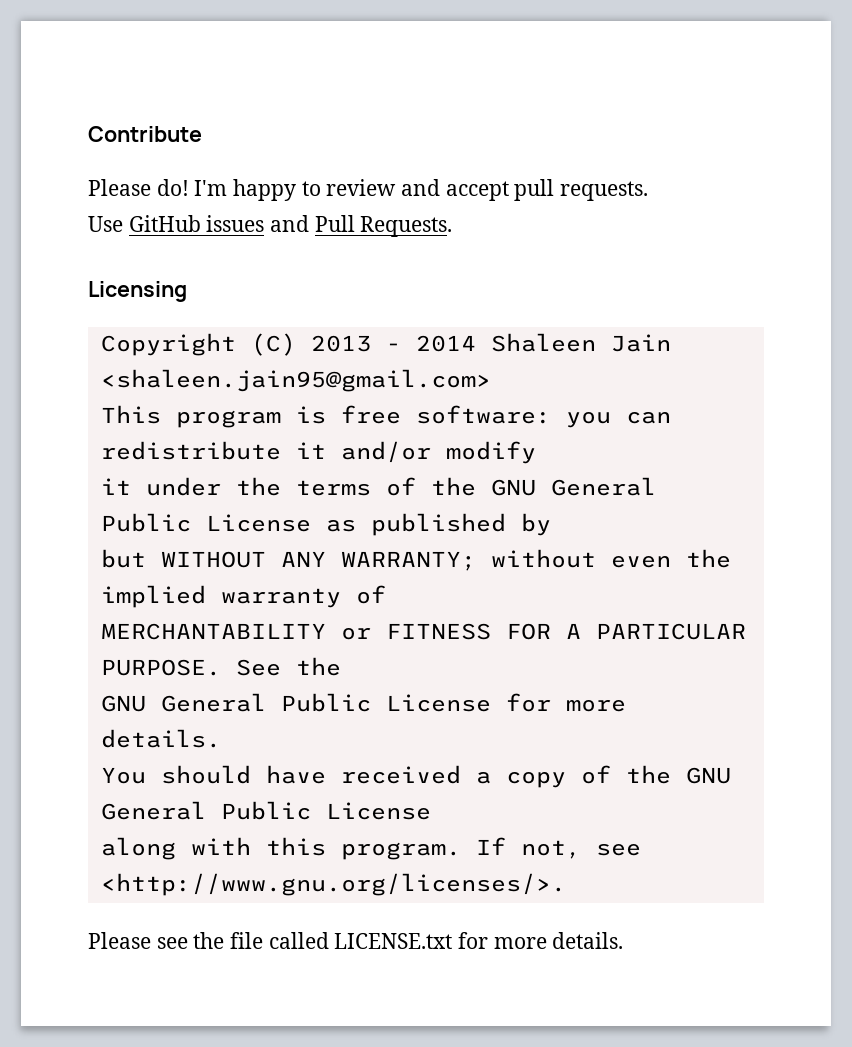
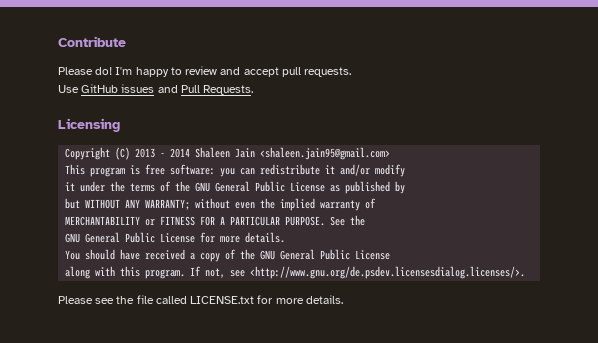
- If not, see <http://www.gnu.org/licenses/>.
+ If not, see <http://www.gnu.org/de.psdev.licensesdialog.licenses/>.

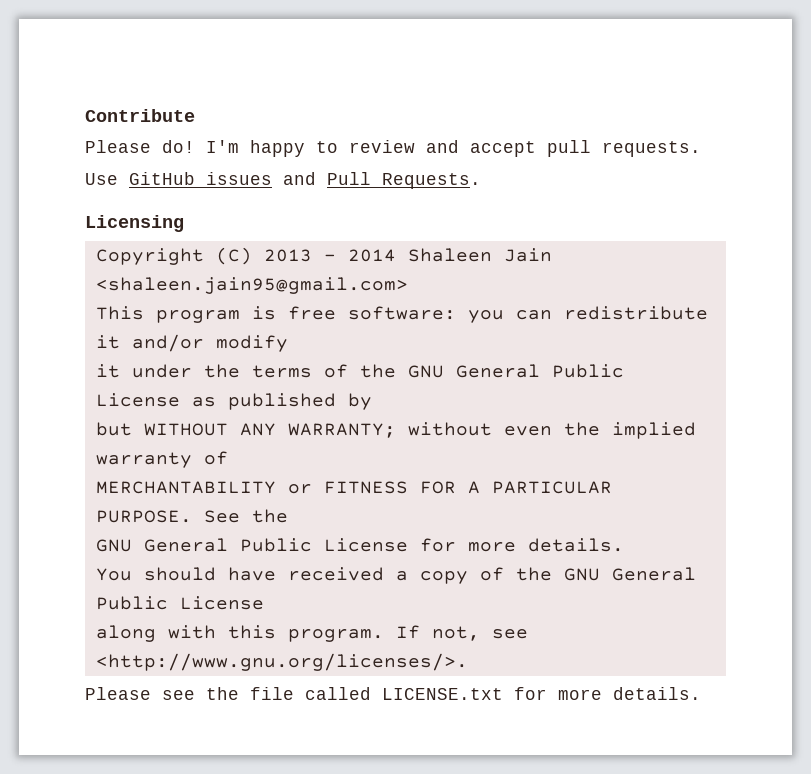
- If not, see <http://www.gnu.org/de.psdev.licensesdialog.licenses/>.
+ If not, see <http://www.gnu.org/licenses/>.

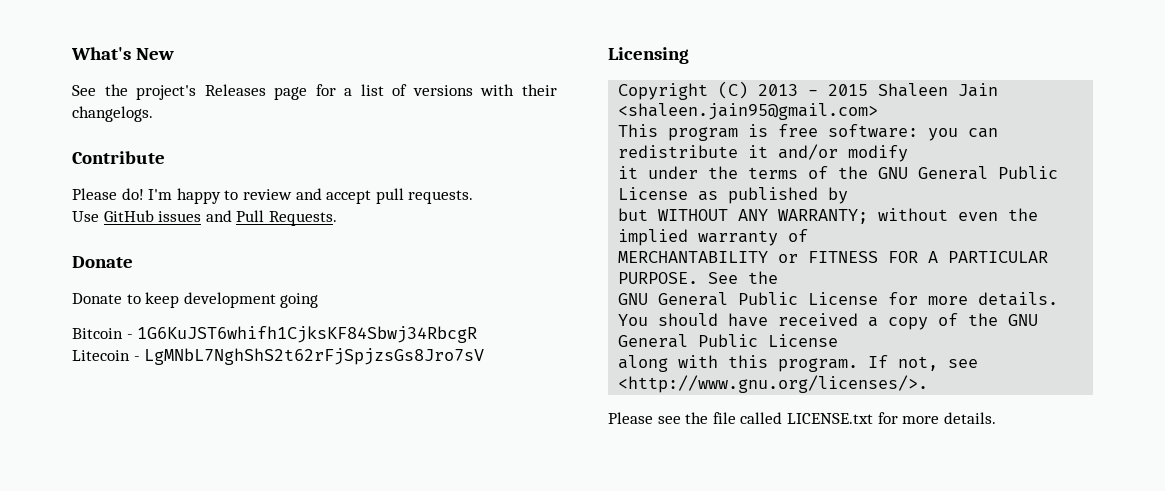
+ What's New
+ See the project's Releases page for a list of versions with their changelogs.
  Use GitHub issues and Pull Requests.
+ Donate
+ Donate to keep development going
+ Bitcoin - 1G6KuJST6whifh1CjksKF84Sbwj34RbcgR
+ Litecoin - LgMNbL7NghShS2t62rFjSpjzsGs8Jro7sV
- Copyright (C) 2013 - 2014 Shaleen Jain <shaleen.jain95@gmail.com>
+ Copyright (C) 2013 - 2015 Shaleen Jain <shaleen.jain95@gmail.com>

